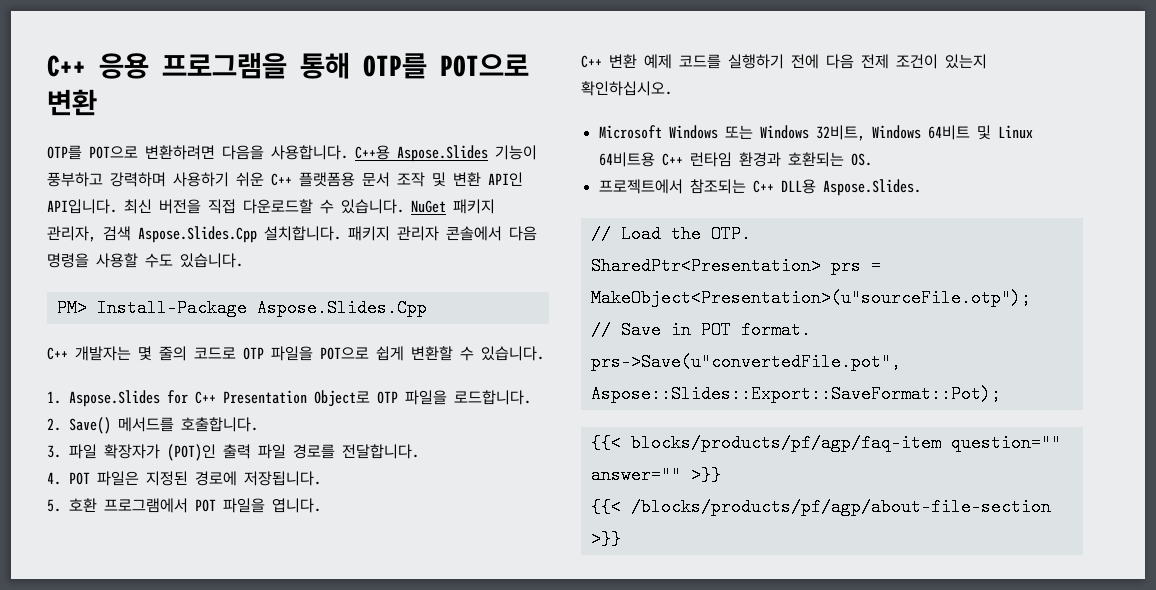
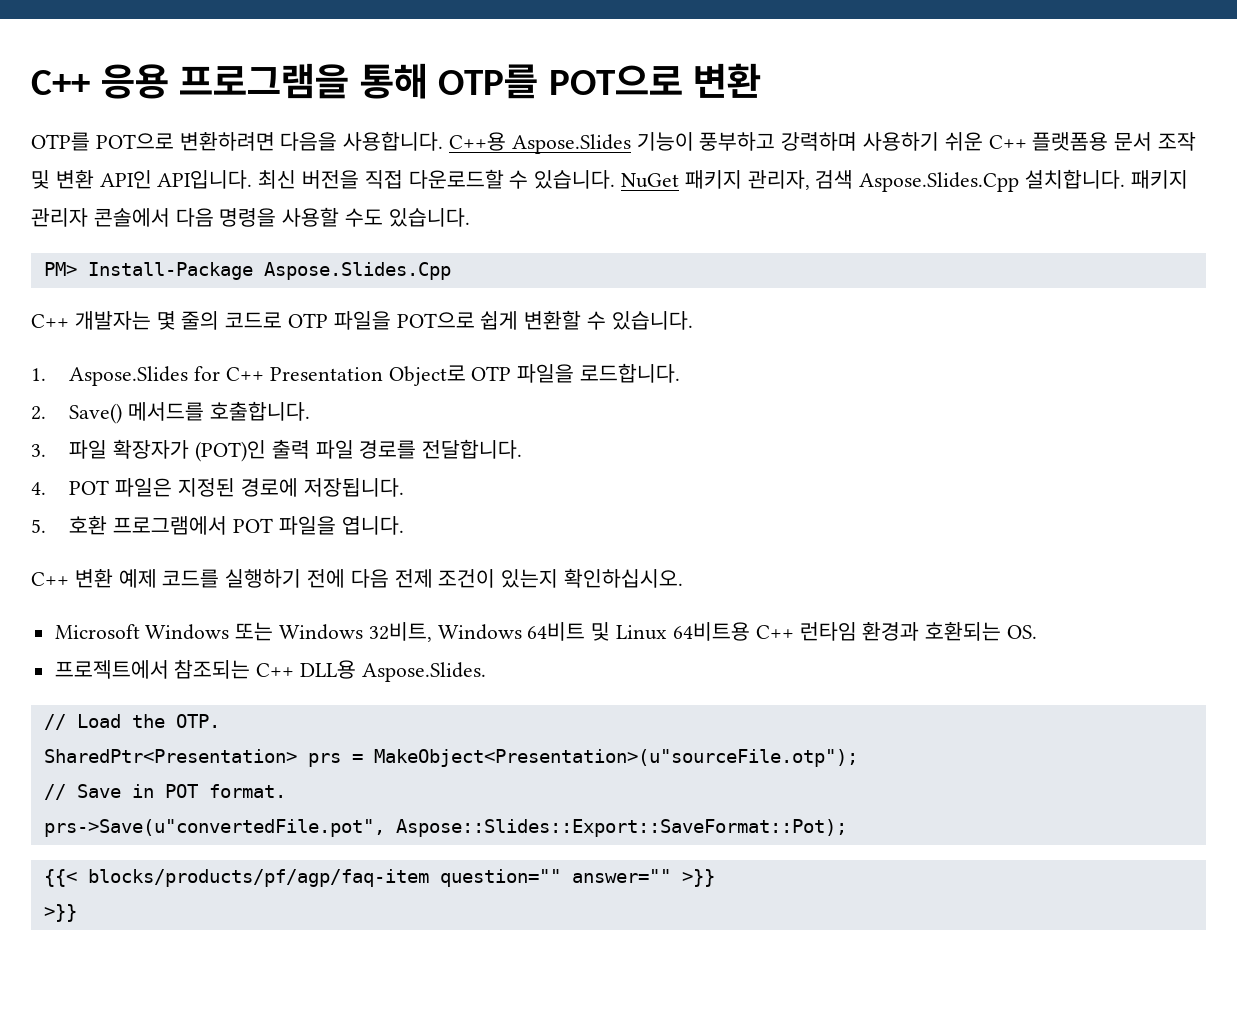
  {{< blocks/products/pf/agp/faq-item question="" answer="" >}}
- {{< /blocks/products/pf/agp/about-file-section >}}
+ >}}

